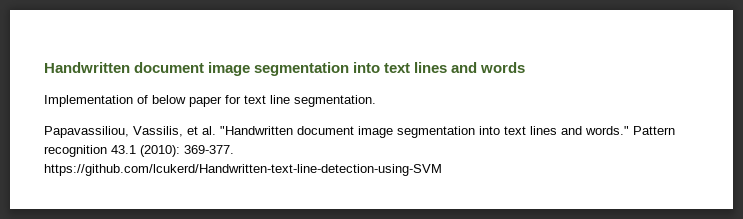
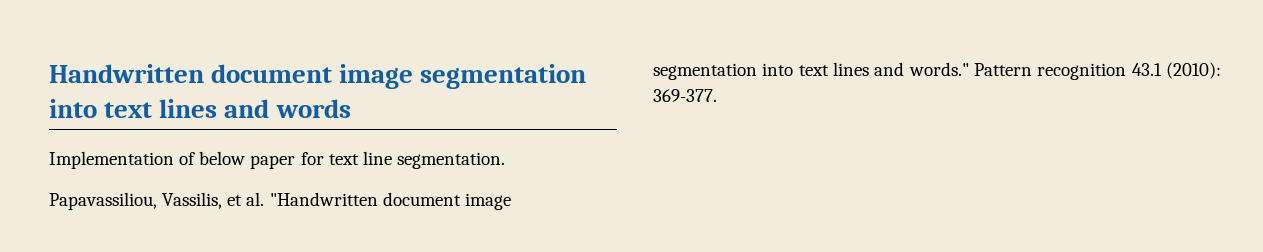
- https://github.com/lcukerd/Handwritten-text-line-detection-using-SVM

